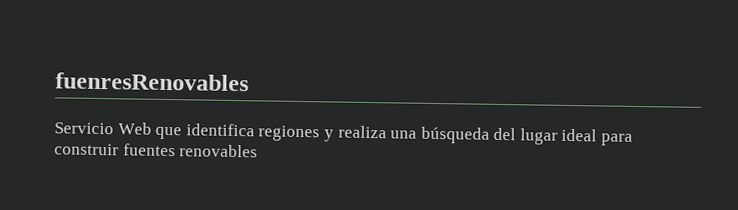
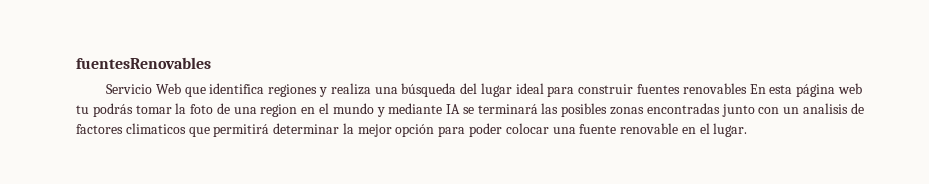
- fuenresRenovables
+ fuentesRenovables
- Servicio Web que identifica regiones y realiza una búsqueda del lugar ideal para construir fuentes renovables
+ Servicio Web que identifica regiones y realiza una búsqueda del lugar ideal para construir fuentes renovables En esta página web tu podrás tomar la foto de una region en el mundo y mediante IA se terminará las posibles zonas encontradas junto con un analisis de factores climaticos que permitirá determinar la mejor opción para poder colocar una fuente renovable en el lugar.

